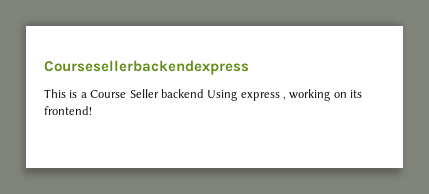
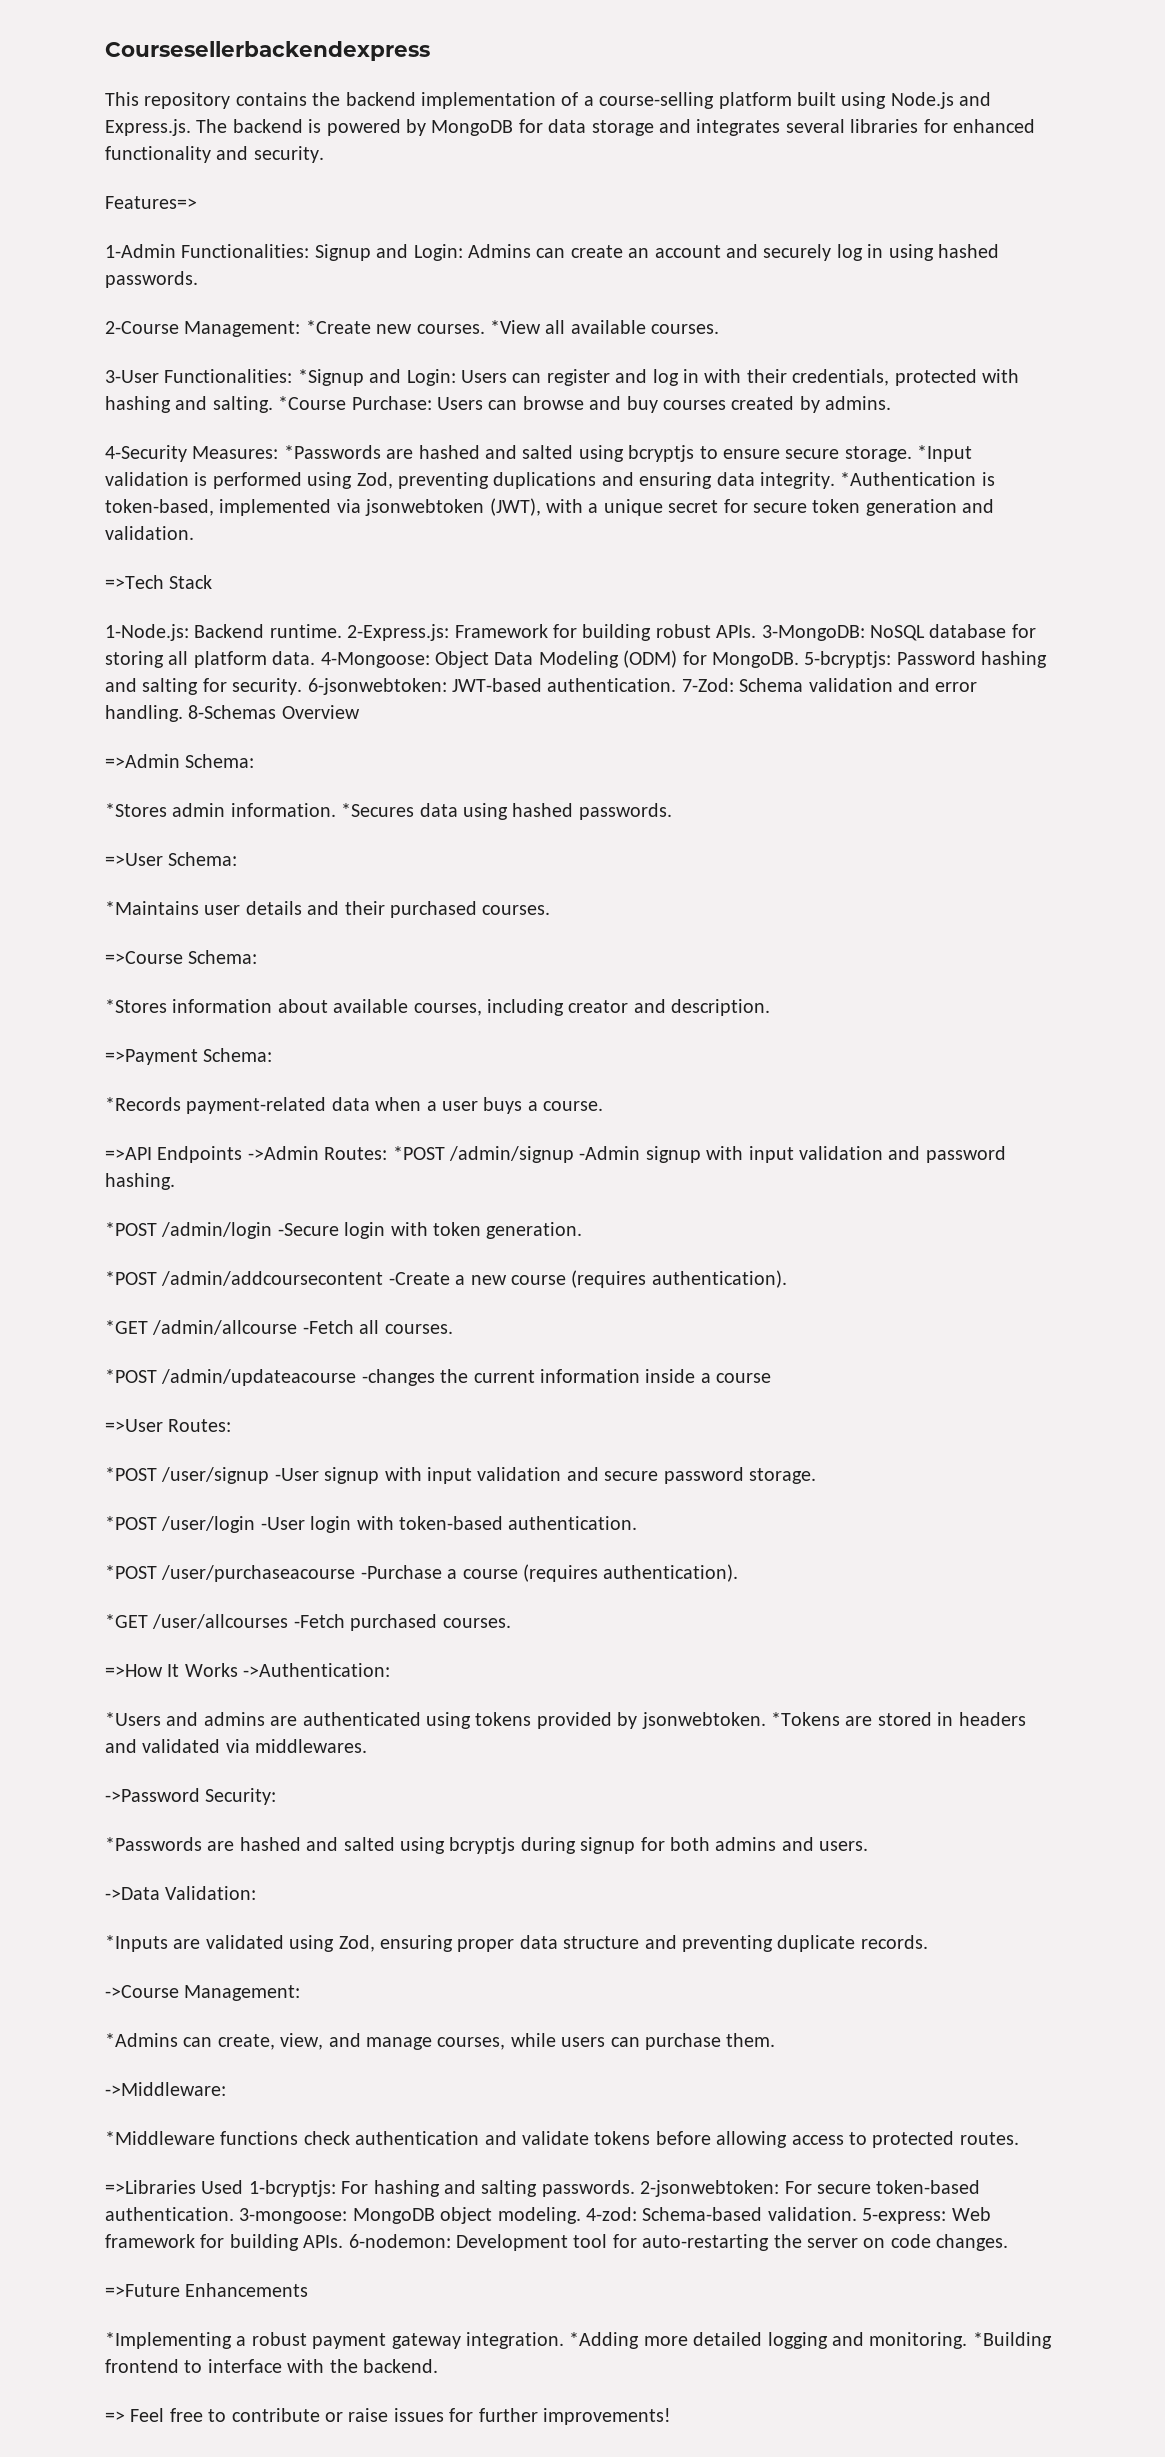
- This is a Course Seller backend Using express , working on its frontend!
+ This repository contains the backend implementation of a course-selling platform built using Node.js and Express.js. The backend is powered by MongoDB for data storage and integrates several libraries for enhanced functionality and security.
+ Features=>
+ 1-Admin Functionalities: Signup and Login: Admins can create an account and securely log in using hashed passwords.
+ 2-Course Management: *Create new courses. *View all available courses.
+ 3-User Functionalities: *Signup and Login: Users can register and log in with their credentials, protected with hashing and salting. *Course Purchase: Users can browse and buy courses created by admins.
+ 4-Security Measures: *Passwords are hashed and salted using bcryptjs to ensure secure storage. *Input validation is performed using Zod, preventing duplications and ensuring data integrity. *Authentication is token-based, implemented via jsonwebtoken (JWT), with a unique secret for secure token generation and validation.
+ =>Tech Stack
+ 1-Node.js: Backend runtime. 2-Express.js: Framework for building robust APIs. 3-MongoDB: NoSQL database for storing all platform data. 4-Mongoose: Object Data Modeling (ODM) for MongoDB. 5-bcryptjs: Password hashing and salting for security. 6-jsonwebtoken: JWT-based authentication. 7-Zod: Schema validation and error handling. 8-Schemas Overview
+ =>Admin Schema:
+ *Stores admin information. *Secures data using hashed passwords.
+ =>User Schema:
+ *Maintains user details and their purchased courses.
+ =>Course Schema:
+ *Stores information about available courses, including creator and description.
+ =>Payment Schema:
+ *Records payment-related data when a user buys a course.
+ =>API Endpoints ->Admin Routes: *POST /admin/signup -Admin signup with input validation and password hashing.
+ *POST /admin/login -Secure login with token generation.
+ *POST /admin/addcoursecontent -Create a new course (requires authentication).
+ *GET /admin/allcourse -Fetch all courses.
+ *POST /admin/updateacourse -changes the current information inside a course
+ =>User Routes:
+ *POST /user/signup -User signup with input validation and secure password storage.
+ *POST /user/login -User login with token-based authentication.
+ *POST /user/purchaseacourse -Purchase a course (requires authentication).
+ *GET /user/allcourses -Fetch purchased courses.
+ =>How It Works ->Authentication:
+ *Users and admins are authenticated using tokens provided by jsonwebtoken. *Tokens are stored in headers and validated via middlewares.
+ ->Password Security:
+ *Passwords are hashed and salted using bcryptjs during signup for both admins and users.
+ ->Data Validation:
+ *Inputs are validated using Zod, ensuring proper data structure and preventing duplicate records.
+ ->Course Management:
+ *Admins can create, view, and manage courses, while users can purchase them.
+ ->Middleware:
+ *Middleware functions check authentication and validate tokens before allowing access to protected routes.
+ =>Libraries Used 1-bcryptjs: For hashing and salting passwords. 2-jsonwebtoken: For secure token-based authentication. 3-mongoose: MongoDB object modeling. 4-zod: Schema-based validation. 5-express: Web framework for building APIs. 6-nodemon: Development tool for auto-restarting the server on code changes.
+ =>Future Enhancements
+ *Implementing a robust payment gateway integration. *Adding more detailed logging and monitoring. *Building frontend to interface with the backend.
+ => Feel free to contribute or raise issues for further improvements!

